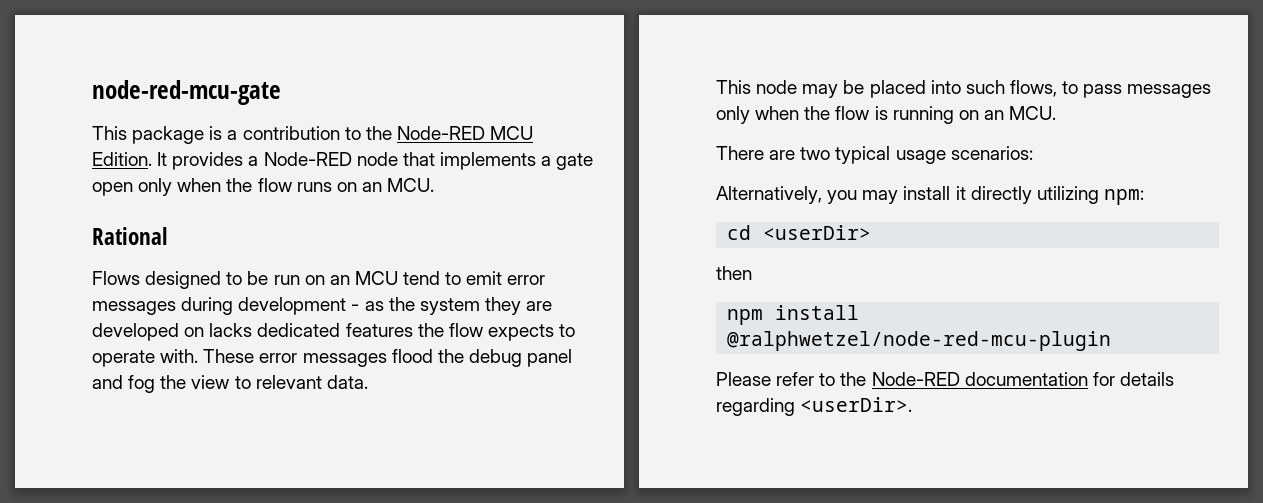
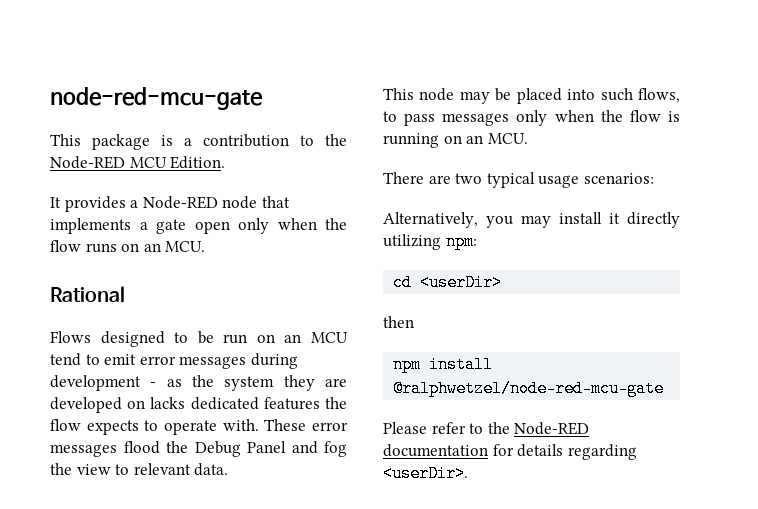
- This package is a contribution to the Node-RED MCU Edition. It provides a Node-RED node that implements a gate open only when the flow runs on an MCU.
+ This package is a contribution to the Node-RED MCU Edition.
+ It provides a Node-RED node that implements a gate open only when the flow runs on an MCU.
- These error messages flood the debug panel and fog the view to relevant data.
+ These error messages flood the Debug Panel and fog the view to relevant data.
- npm install @ralphwetzel/node-red-mcu-plugin
+ npm install @ralphwetzel/node-red-mcu-gate

